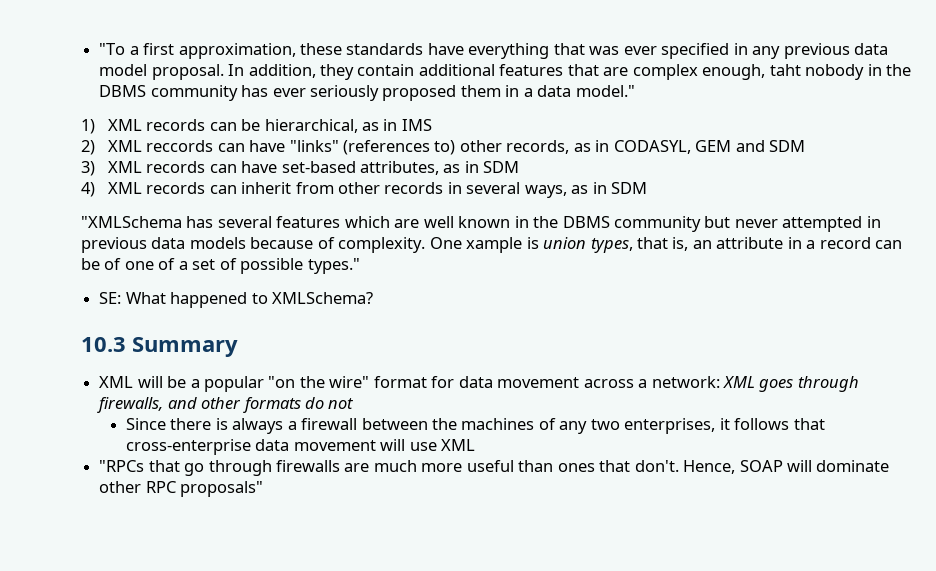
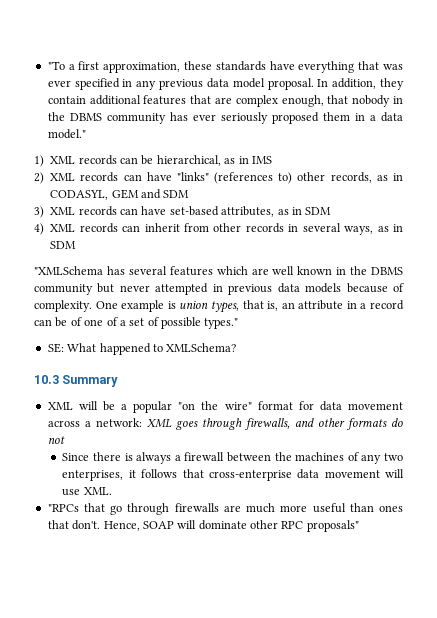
- In addition, they contain additional features that are complex enough, taht nobody in the DBMS community has ever seriously proposed them in a data model."
+ In addition, they contain additional features that are complex enough, that nobody in the DBMS community has ever seriously proposed them in a data model."
- 2) XML reccords can have "links" (references to) other records, as in CODASYL, GEM and SDM
+ 2) XML records can have "links" (references to) other records, as in CODASYL, GEM and SDM
- One xample is union types, that is, an attribute in a record can be of one of a set of possible types."
+ One example is union types, that is, an attribute in a record can be of one of a set of possible types."
- Since there is always a firewall between the machines of any two enterprises, it follows that cross-enterprise data movement will use XML
+ Since there is always a firewall between the machines of any two enterprises, it follows that cross-enterprise data movement will use XML.

